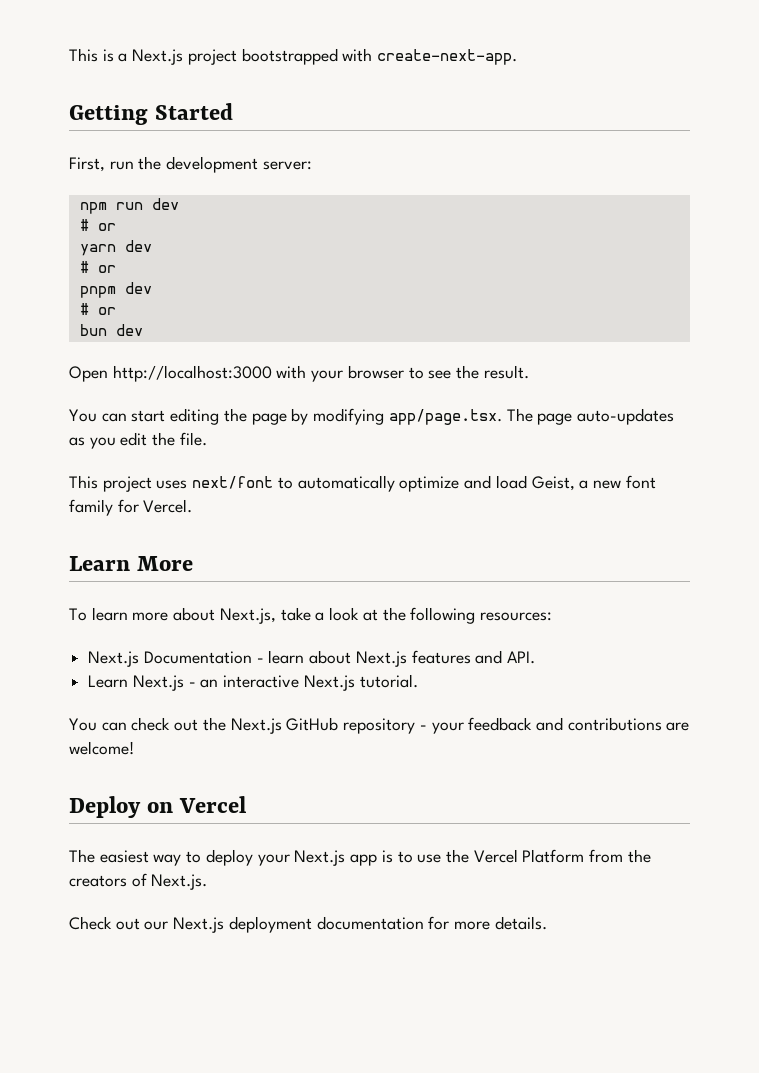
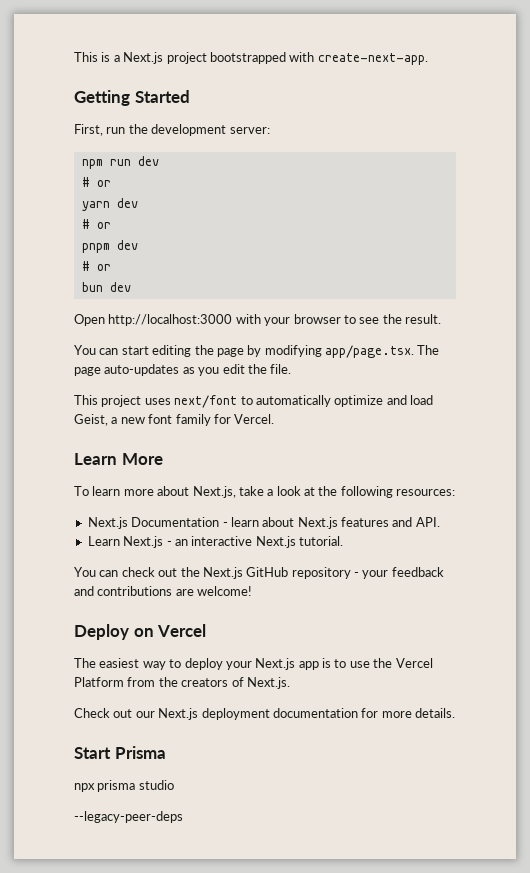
+ Start Prisma
+ npx prisma studio
+ --legacy-peer-deps

